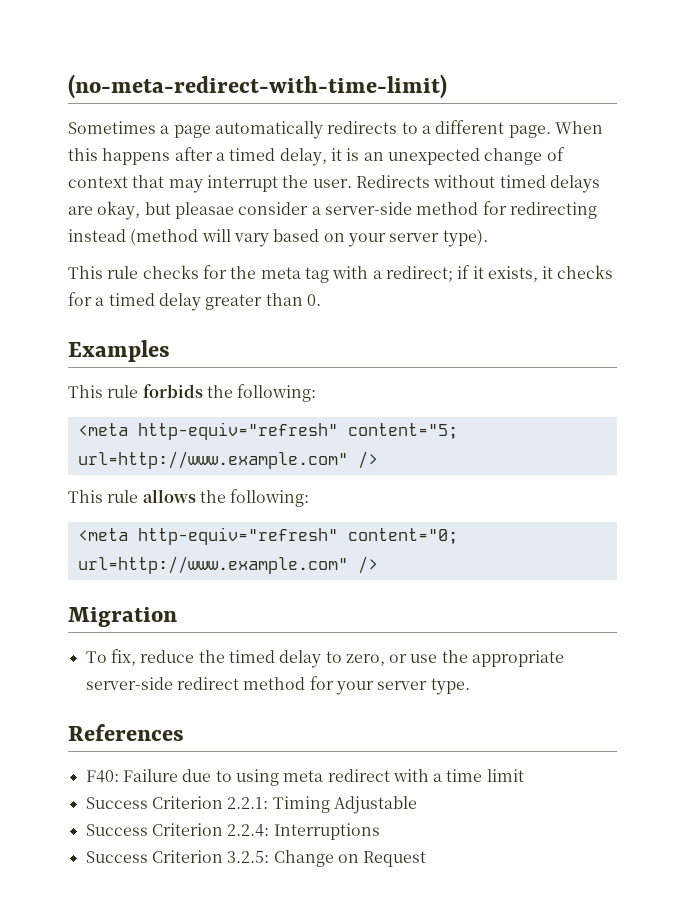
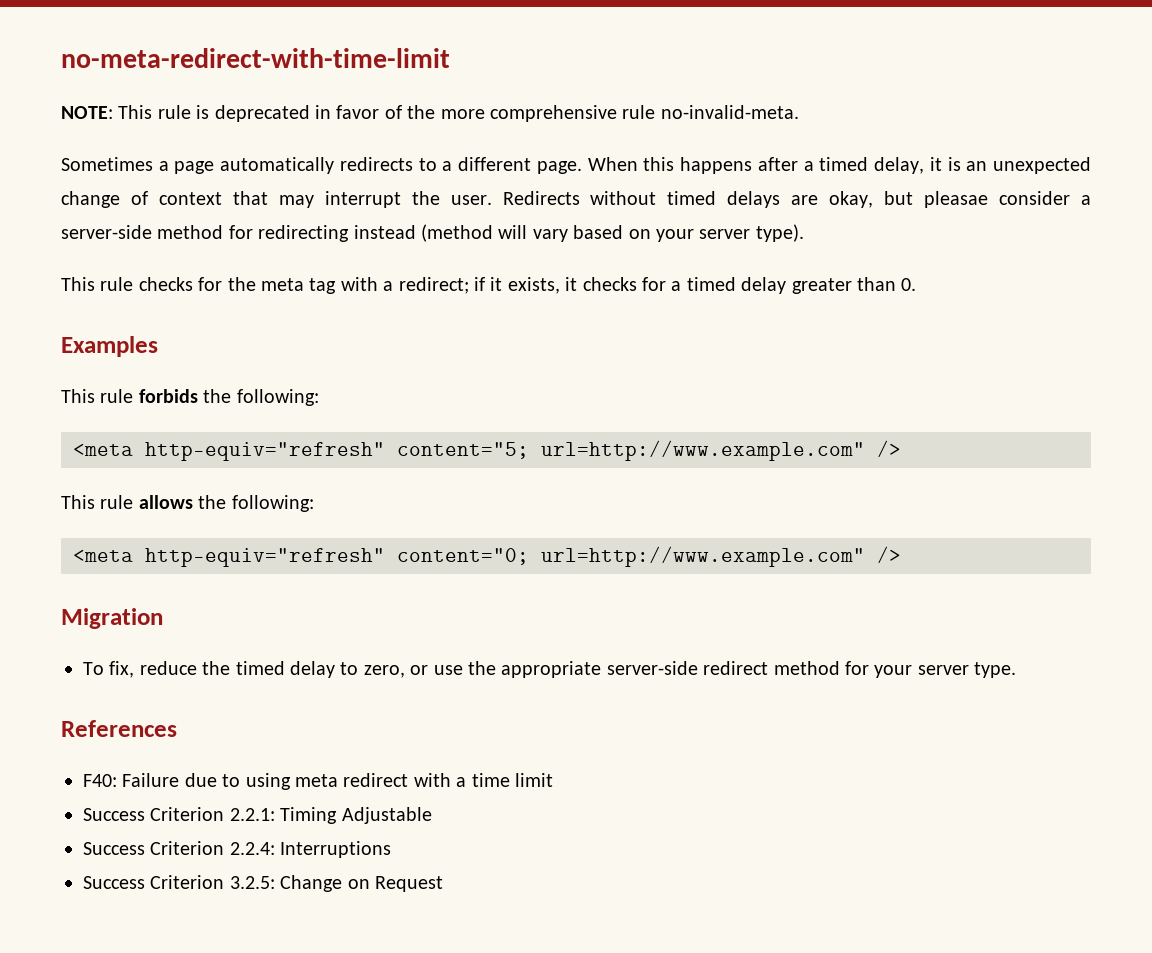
- (no-meta-redirect-with-time-limit)
+ no-meta-redirect-with-time-limit
+ NOTE: This rule is deprecated in favor of the more comprehensive rule no-invalid-meta.

